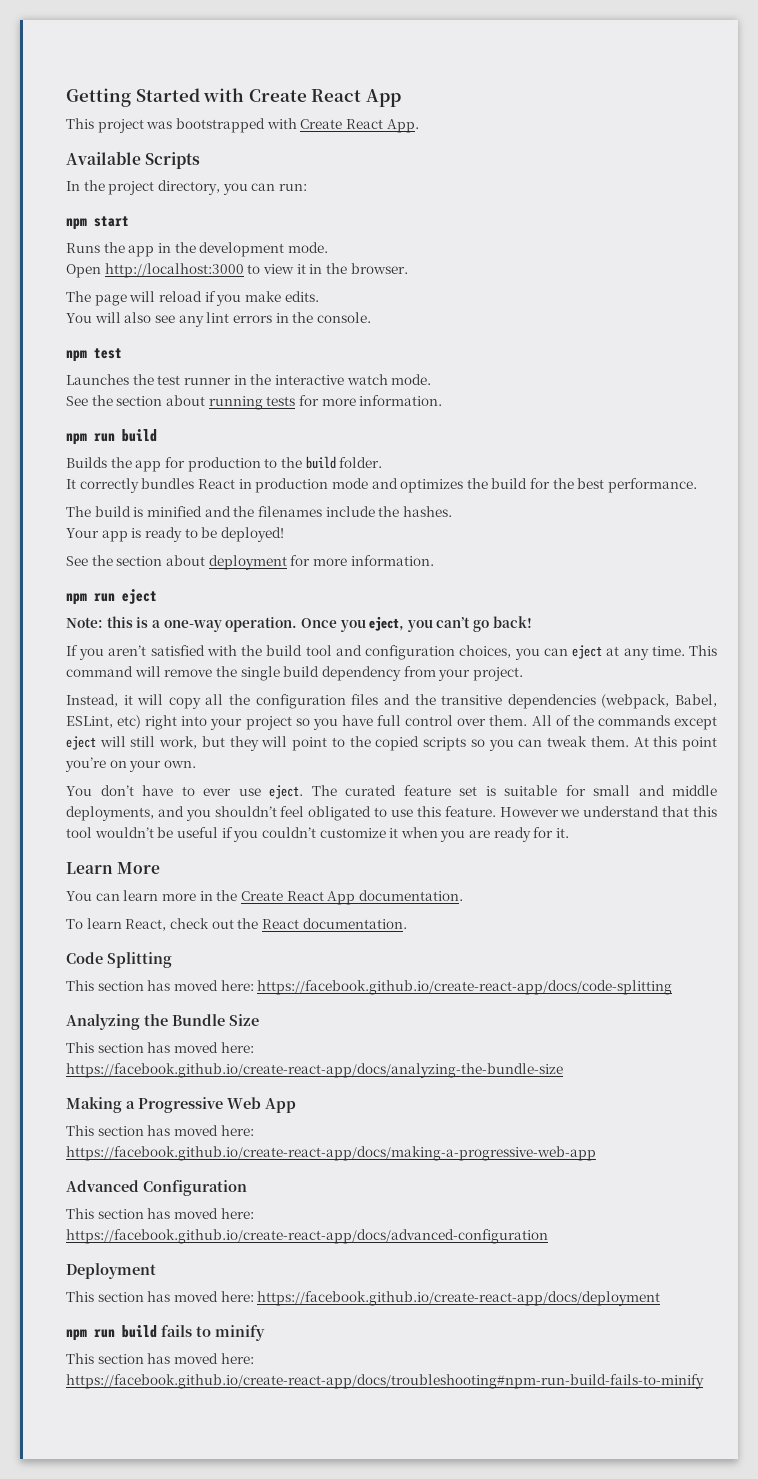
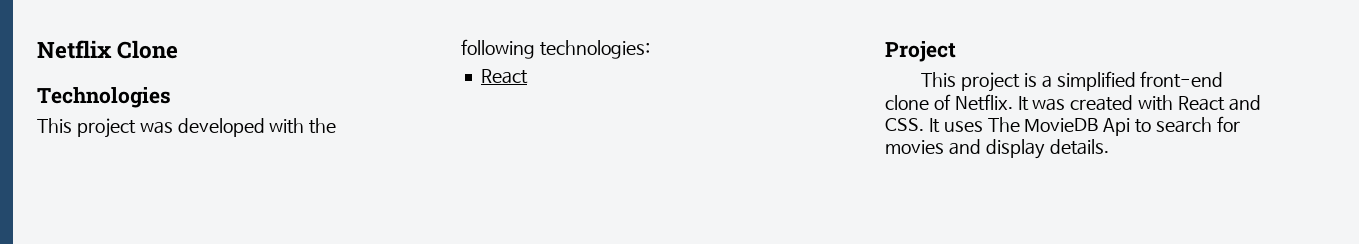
- Getting Started with Create React App
- This project was bootstrapped with Create React App.
- Available Scripts
- In the project directory, you can run:
- npm start
- Runs the app in the development mode.
- Open http://localhost:3000 to view it in the browser.
- The page will reload if you make edits.
- You will also see any lint errors in the console.
- npm test
- Launches the test runner in the interactive watch mode.
- See the section about running tests for more information.
- npm run build
- Builds the app for production to the build folder.
- It correctly bundles React in production mode and optimizes the build for the best performance.
- The build is minified and the filenames include the hashes.
- Your app is ready to be deployed!
- See the section about deployment for more information.
- npm run eject
- Note: this is a one-way operation. Once you eject, you can’t go back!
- If you aren’t satisfied with the build tool and configuration choices, you can eject at any time. This command will remove the single build dependency from your project.
- Instead, it will copy all the configuration files and the transitive dependencies (webpack, Babel, ESLint, etc) right into your project so you have full control over them. All of the commands except eject will still work, but they will point to the copied scripts so you can tweak them. At this point you’re on your own.
- You don’t have to ever use eject. The curated feature set is suitable for small and middle deployments, and you shouldn’t feel obligated to use this feature. However we understand that this tool wouldn’t be useful if you couldn’t customize it when you are ready for it.
- Learn More
- You can learn more in the Create React App documentation.
- To learn React, check out the React documentation.
- Code Splitting
- This section has moved here: https://facebook.github.io/create-react-app/docs/code-splitting
- Analyzing the Bundle Size
- This section has moved here: https://facebook.github.io/create-react-app/docs/analyzing-the-bundle-size
- Making a Progressive Web App
- This section has moved here: https://facebook.github.io/create-react-app/docs/making-a-progressive-web-app
- Advanced Configuration
- This section has moved here: https://facebook.github.io/create-react-app/docs/advanced-configuration
- Deployment
- This section has moved here: https://facebook.github.io/create-react-app/docs/deployment
- npm run build fails to minify
- This section has moved here: https://facebook.github.io/create-react-app/docs/troubleshooting#npm-run-build-fails-to-minify
+ Netflix Clone
+ Technologies
+ This project was developed with the following technologies:
+ React
+ Project
+ This project is a simplified front-end clone of Netflix. It was created with React and CSS. It uses The MovieDB Api to search for movies and display details.

